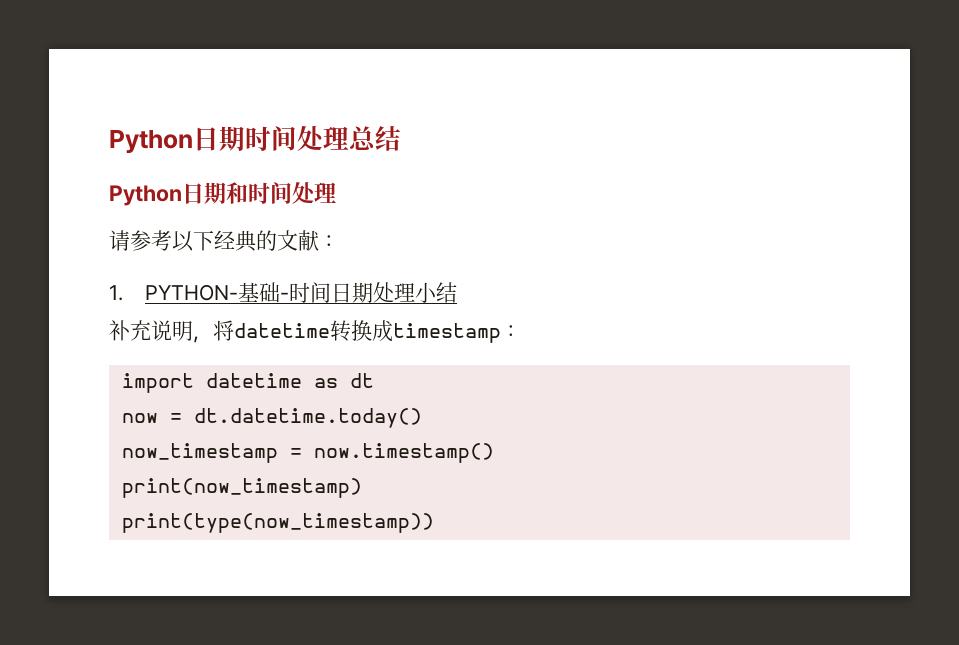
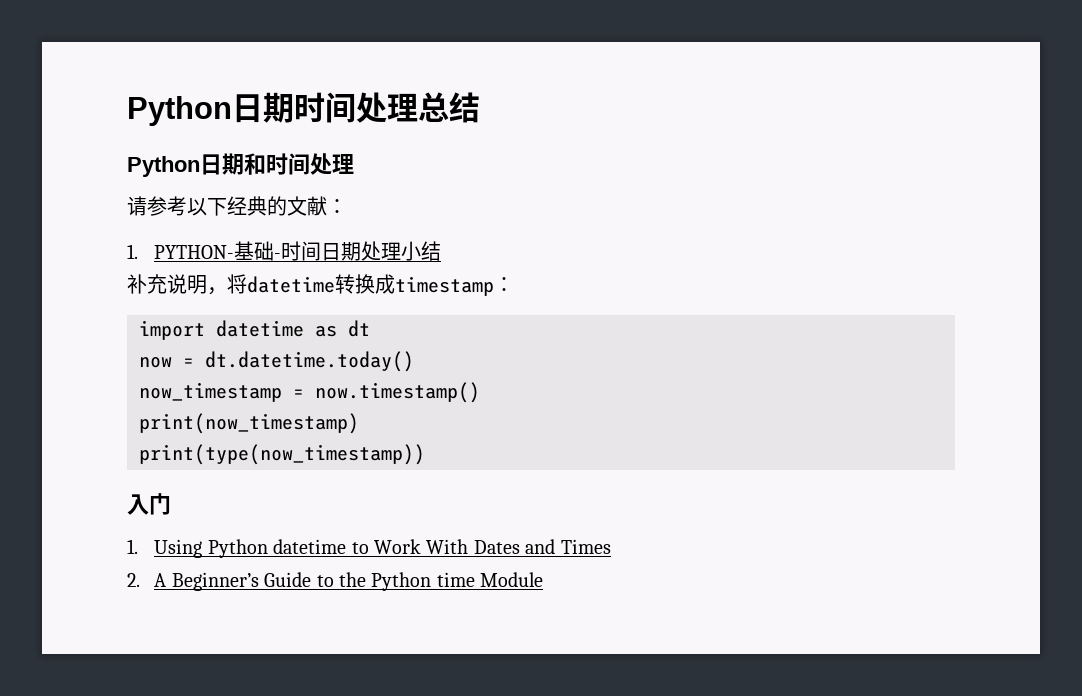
+ 入门
+ 1. Using Python datetime to Work With Dates and Times
+ 2. A Beginner’s Guide to the Python time Module

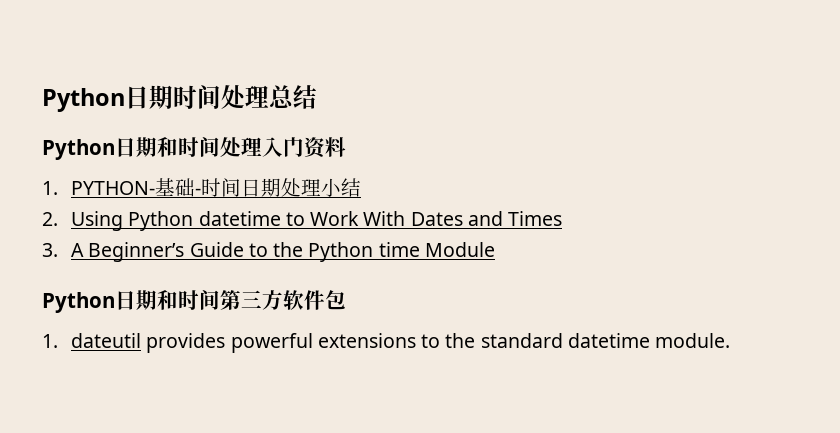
- Python日期和时间处理
- 请参考以下经典的文献：
+ Python日期和时间处理入门资料
- 补充说明，将datetime转换成timestamp：
- import datetime as dt
- now = dt.datetime.today()
- now_timestamp = now.timestamp()
- print(now_timestamp)
- print(type(now_timestamp))
- 入门
- 1. Using Python datetime to Work With Dates and Times
+ 2. Using Python datetime to Work With Dates and Times
- 2. A Beginner’s Guide to the Python time Module
+ 3. A Beginner’s Guide to the Python time Module
+ Python日期和时间第三方软件包
+ 1. dateutil provides powerful extensions to the standard datetime module.

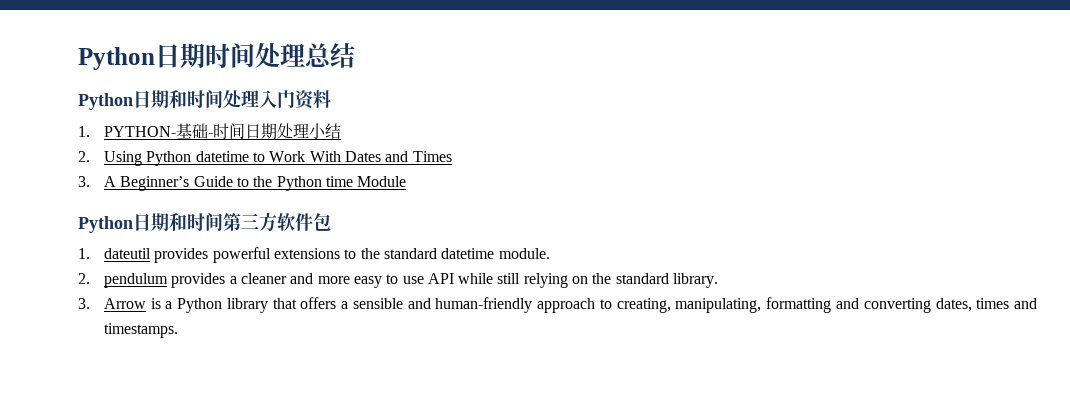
+ 2. pendulum provides a cleaner and more easy to use API while still relying on the standard library.
+ 3. Arrow is a Python library that offers a sensible and human-friendly approach to creating, manipulating, formatting and converting dates, times and timestamps.

